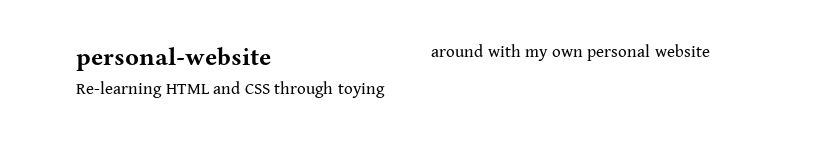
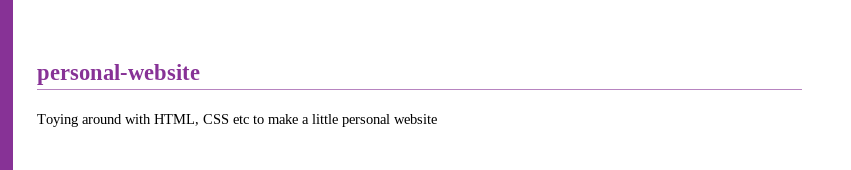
- Re-learning HTML and CSS through toying around with my own personal website
+ Toying around with HTML, CSS etc to make a little personal website

